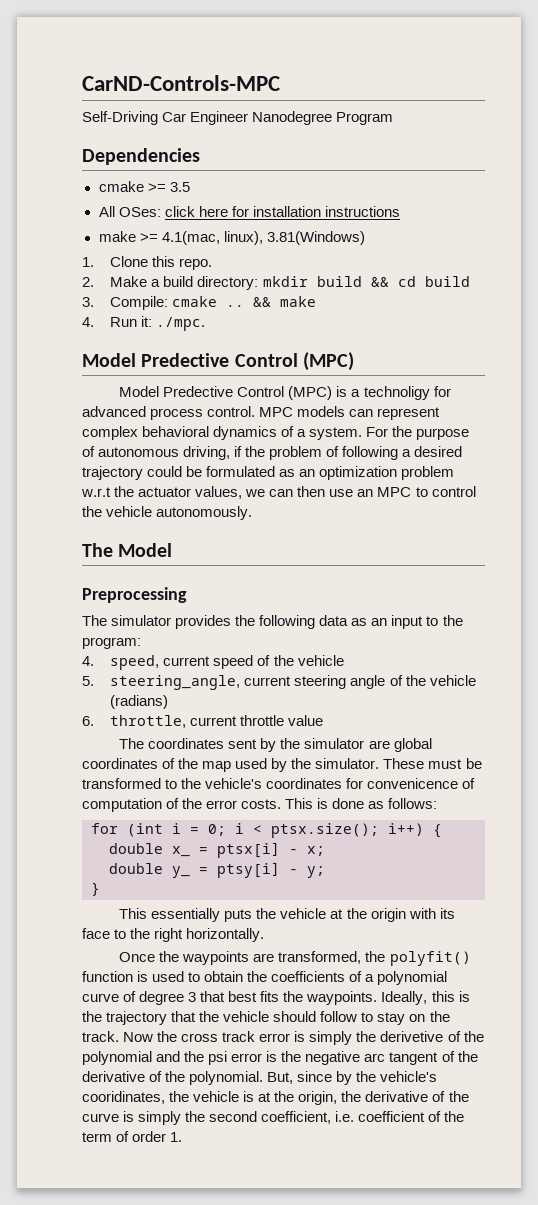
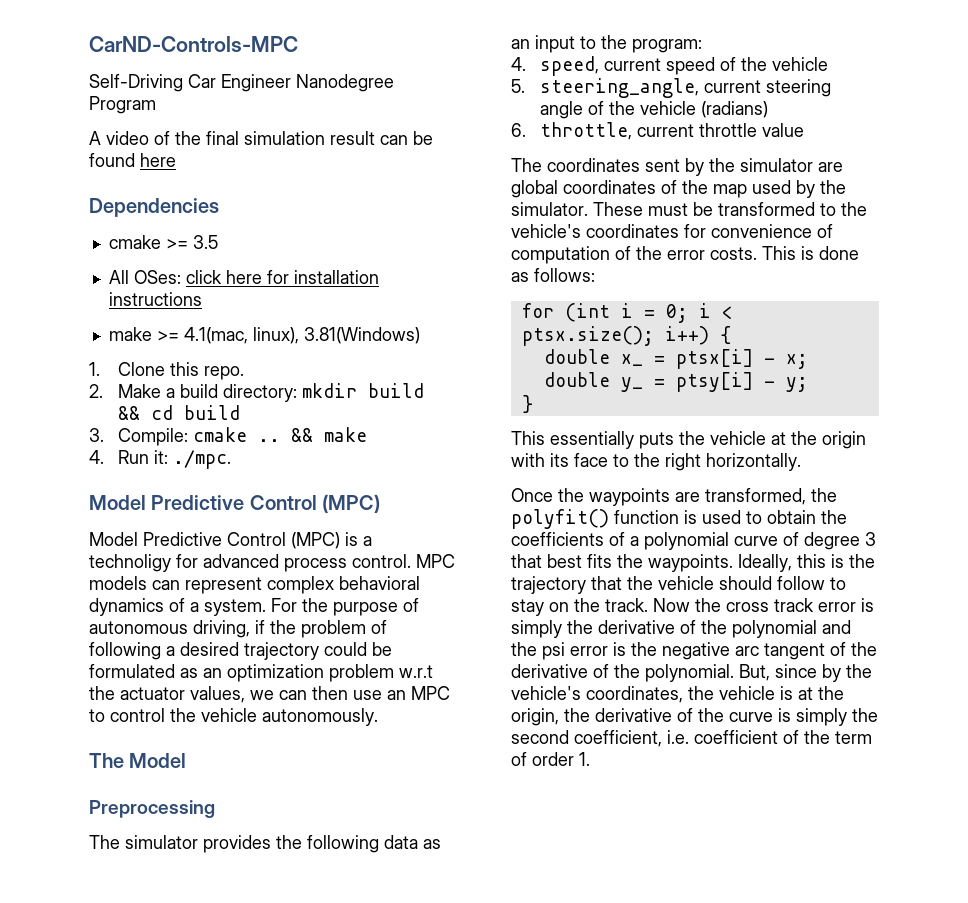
+ A video of the final simulation result can be found here
  4. Run it: ./mpc.
- Model Predective Control (MPC)
+ Model Predictive Control (MPC)
- Model Predective Control (MPC) is a technoligy for advanced process control.
+ Model Predictive Control (MPC) is a technoligy for advanced process control.
- These must be transformed to the vehicle's coordinates for convenicence of computation of the error costs.
+ These must be transformed to the vehicle's coordinates for convenience of computation of the error costs.
- Now the cross track error is simply the derivetive of the polynomial and the psi error is the negative arc tangent of the derivative of the polynomial.
+ Now the cross track error is simply the derivative of the polynomial and the psi error is the negative arc tangent of the derivative of the polynomial.
- But, since by the vehicle's cooridinates, the vehicle is at the origin, the derivative of the curve is simply the second coefficient, i.e. coefficient of the term of order 1.
+ But, since by the vehicle's coordinates, the vehicle is at the origin, the derivative of the curve is simply the second coefficient, i.e. coefficient of the term of order 1.

